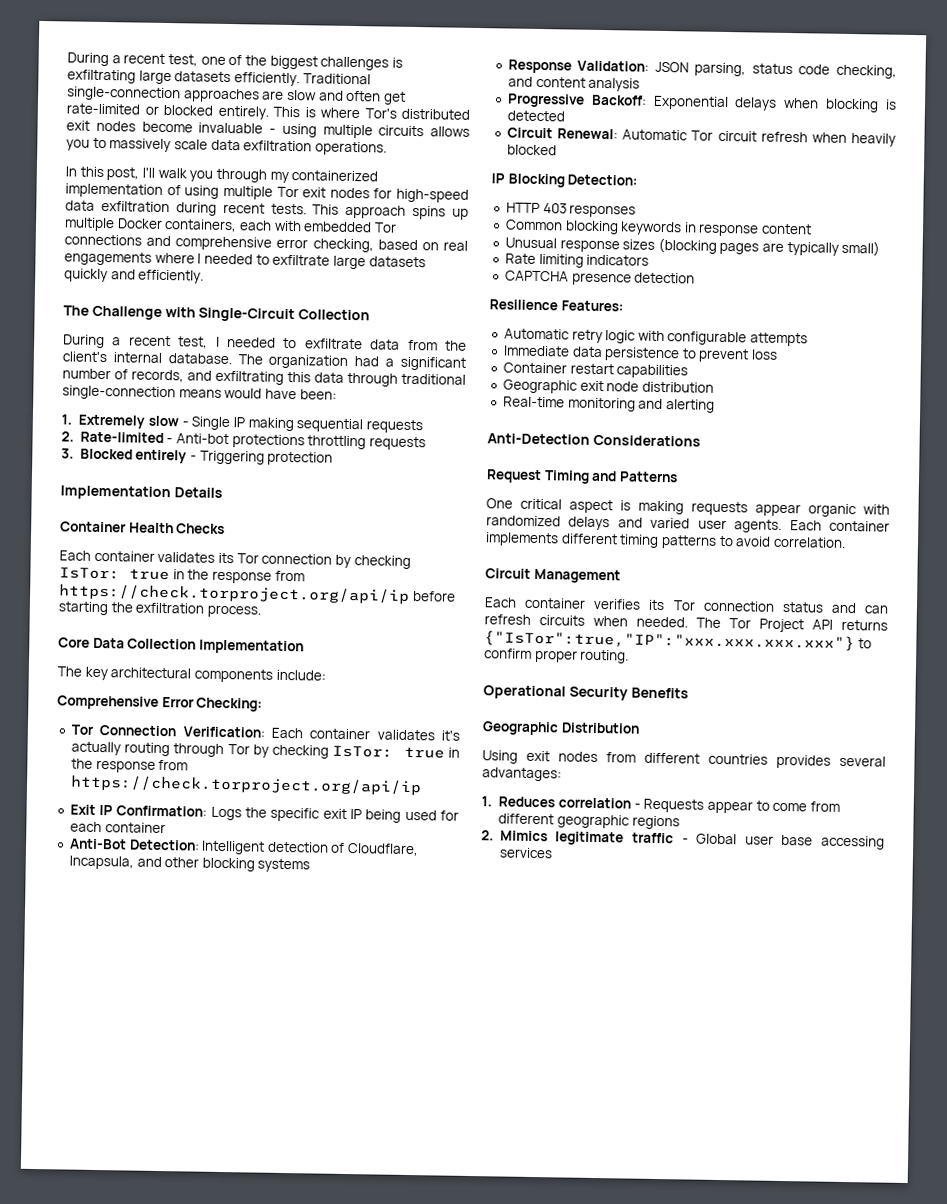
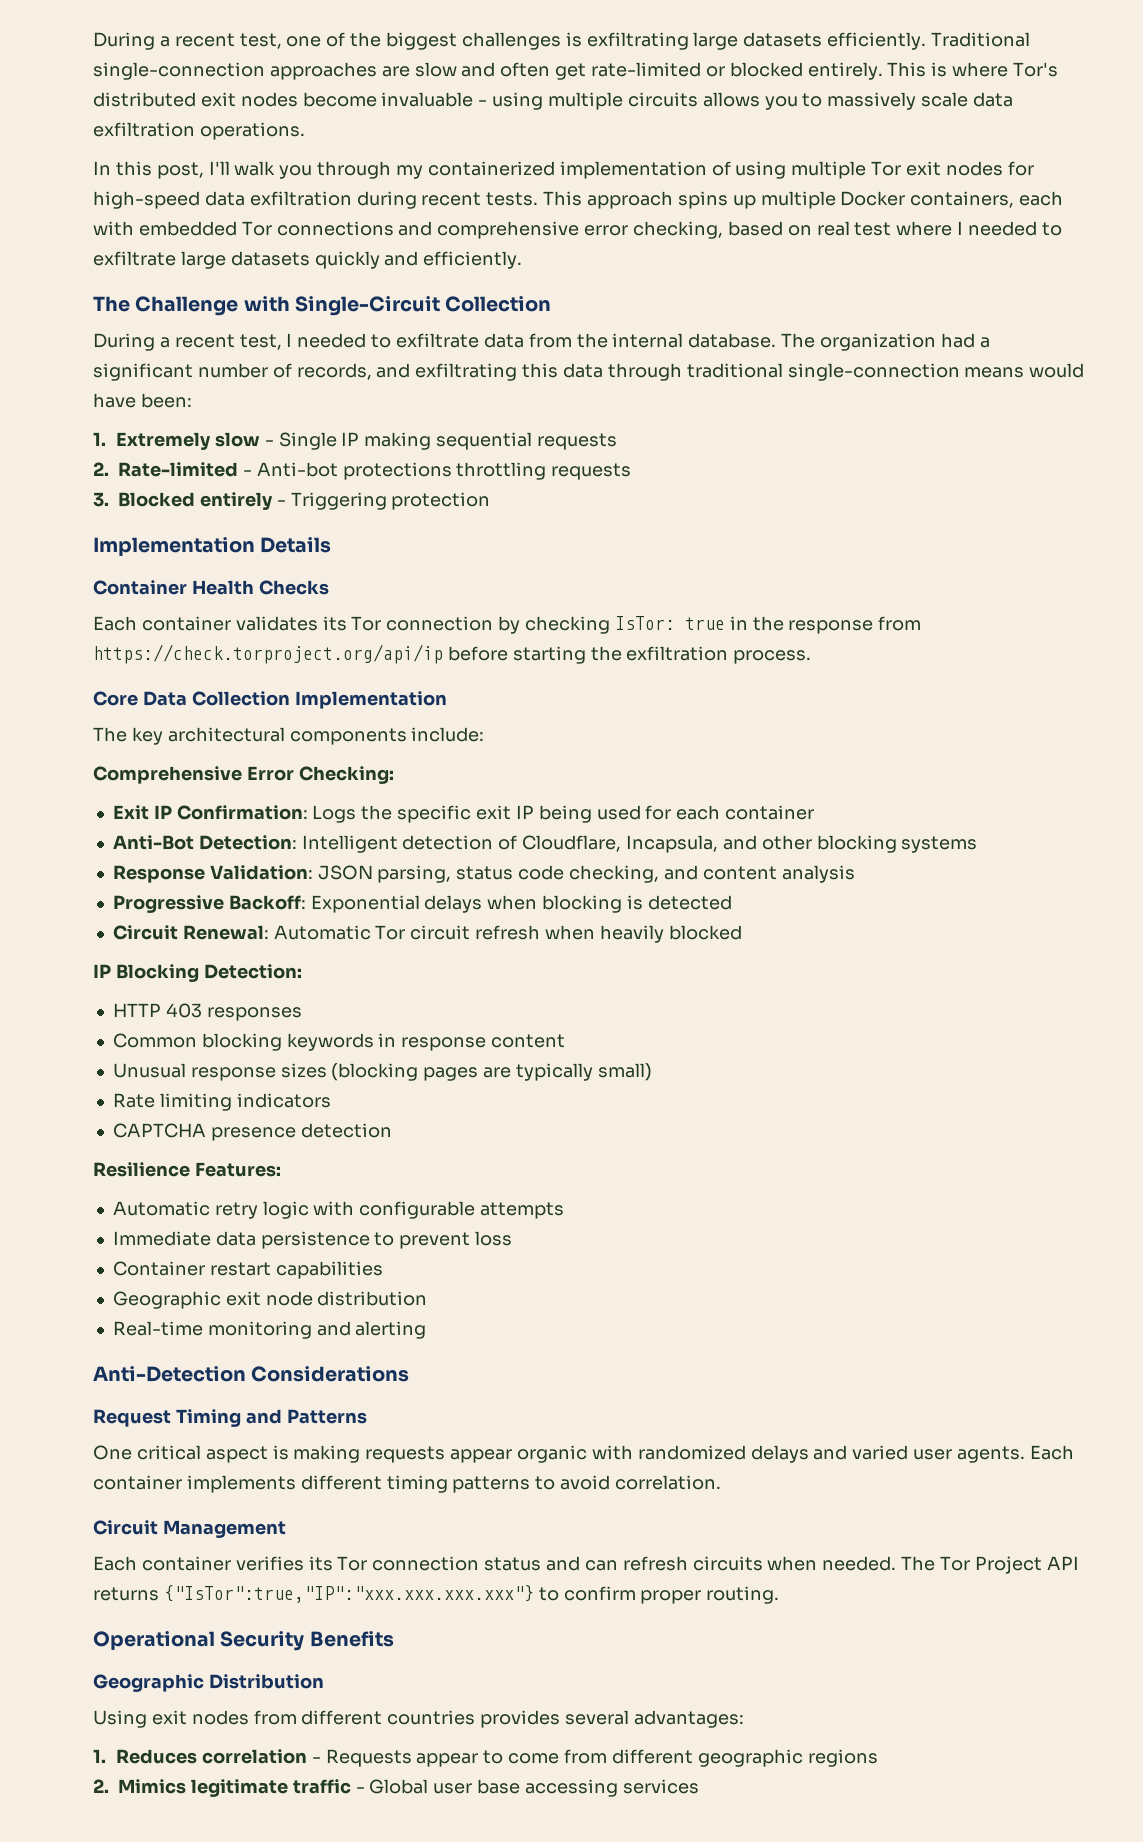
- This approach spins up multiple Docker containers, each with embedded Tor connections and comprehensive error checking, based on real engagements where I needed to exfiltrate large datasets quickly and efficiently.
+ This approach spins up multiple Docker containers, each with embedded Tor connections and comprehensive error checking, based on real test where I needed to exfiltrate large datasets quickly and efficiently.
- During a recent test, I needed to exfiltrate data from the client's internal database.
+ During a recent test, I needed to exfiltrate data from the internal database.
- Tor Connection Verification: Each container validates it's actually routing through Tor by checking IsTor: true in the response from https://check.torproject.org/api/ip

